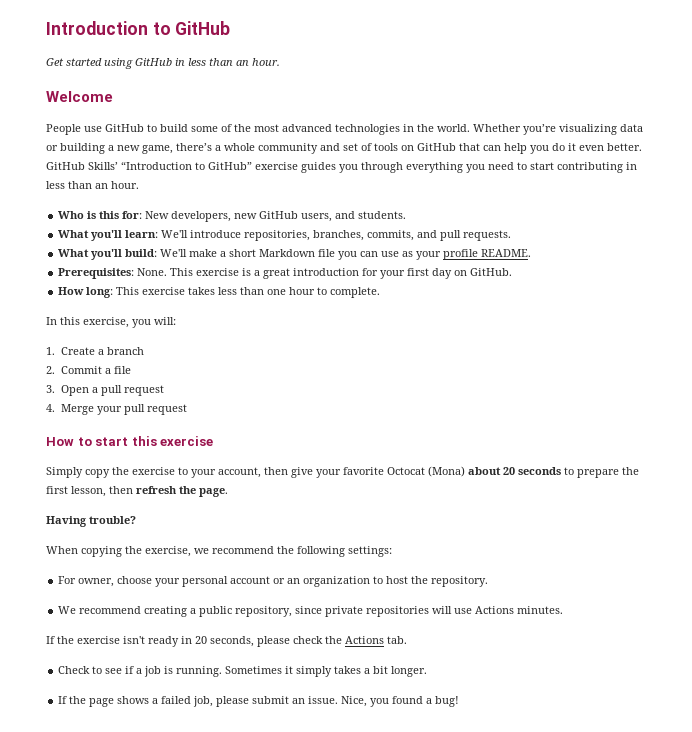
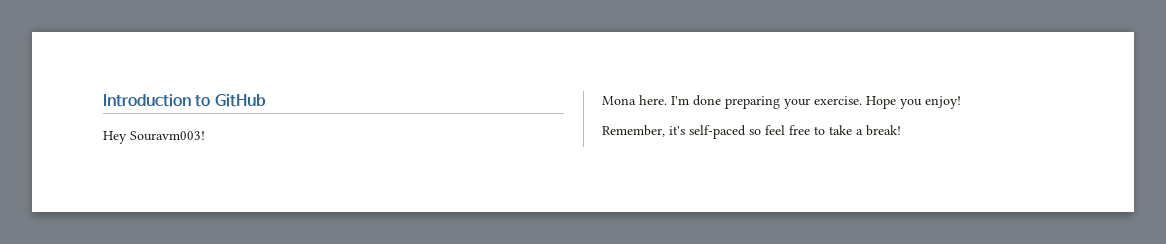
- Get started using GitHub in less than an hour.
- Welcome
- People use GitHub to build some of the most advanced technologies in the world. Whether you’re visualizing data or building a new game, there’s a whole community and set of tools on GitHub that can help you do it even better. GitHub Skills’ “Introduction to GitHub” exercise guides you through everything you need to start contributing in less than an hour.
- Who is this for: New developers, new GitHub users, and students.
- What you'll learn: We'll introduce repositories, branches, commits, and pull requests.
- What you'll build: We'll make a short Markdown file you can use as your profile README.
- Prerequisites: None. This exercise is a great introduction for your first day on GitHub.
- How long: This exercise takes less than one hour to complete.
- In this exercise, you will:
- 1. Create a branch
- 2. Commit a file
- 3. Open a pull request
- 4. Merge your pull request
- How to start this exercise
- Simply copy the exercise to your account, then give your favorite Octocat (Mona) about 20 seconds to prepare the first lesson, then refresh the page.
- Having trouble?
- When copying the exercise, we recommend the following settings:
- For owner, choose your personal account or an organization to host the repository.
- We recommend creating a public repository, since private repositories will use Actions minutes.
- If the exercise isn't ready in 20 seconds, please check the Actions tab.
- Check to see if a job is running. Sometimes it simply takes a bit longer.
- If the page shows a failed job, please submit an issue. Nice, you found a bug!
+ Hey Souravm003!
+ Mona here. I'm done preparing your exercise. Hope you enjoy!
+ Remember, it's self-paced so feel free to take a break!

